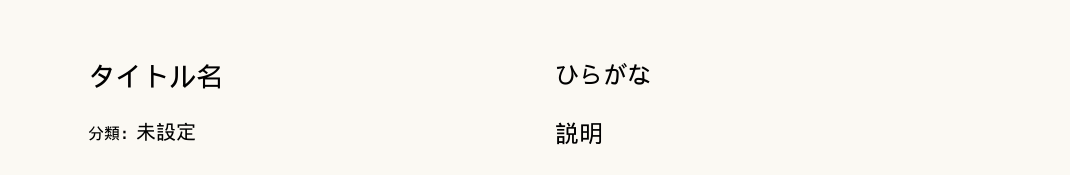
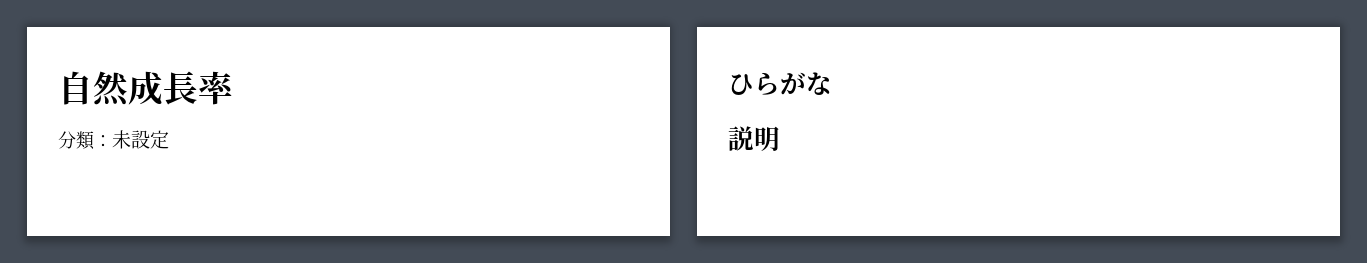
- タイトル名
+ 自然成長率

